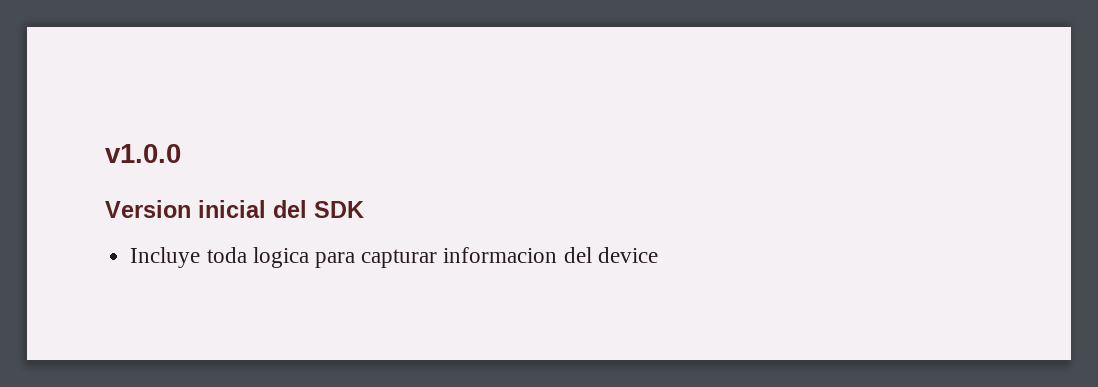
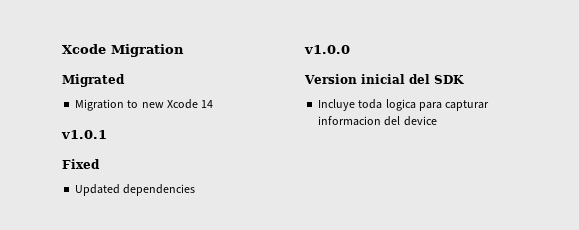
+ Xcode Migration
+ Migrated
+ Migration to new Xcode 14
+ v1.0.1
+ Fixed
+ Updated dependencies

